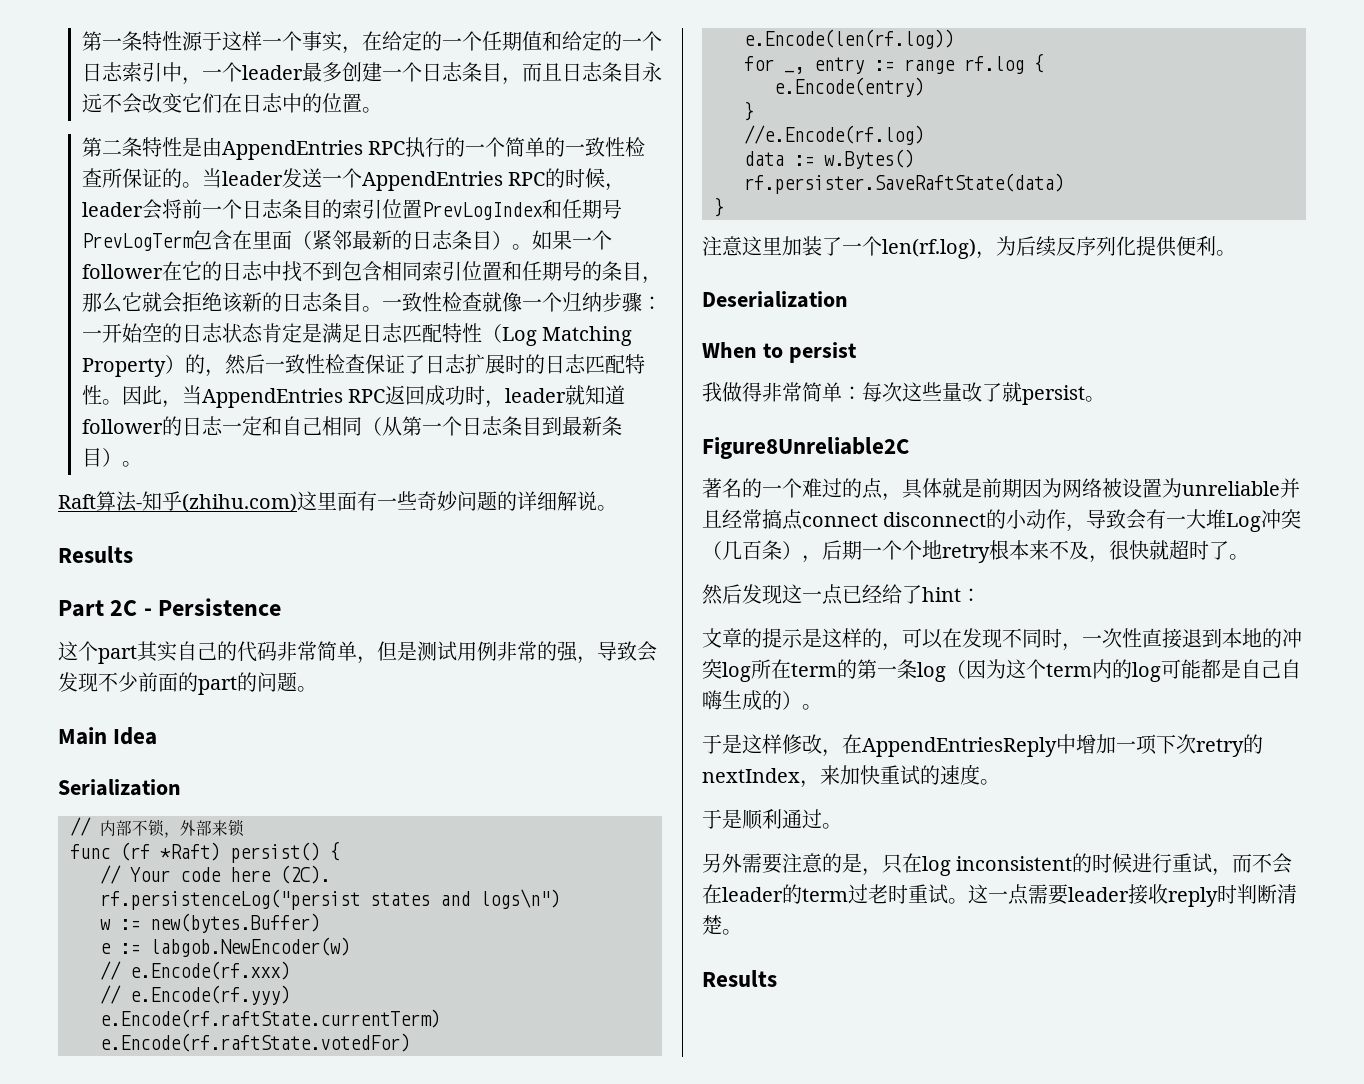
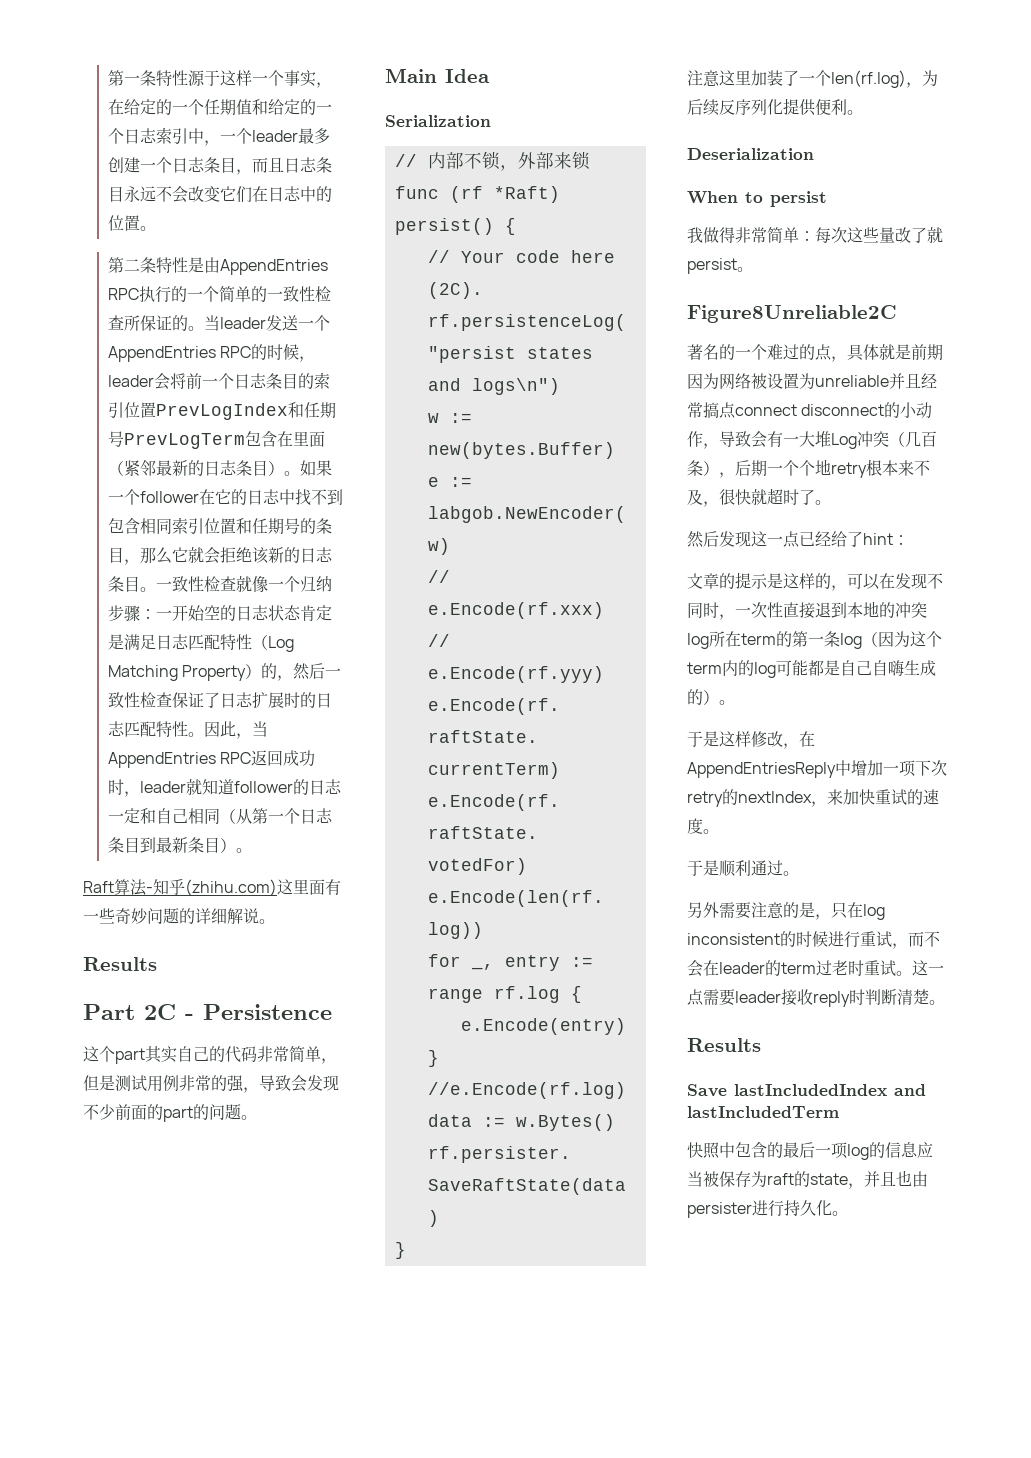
+ Save lastIncludedIndex and lastIncludedTerm
+ 快照中包含的最后一项log的信息应当被保存为raft的state，并且也由persister进行持久化。

